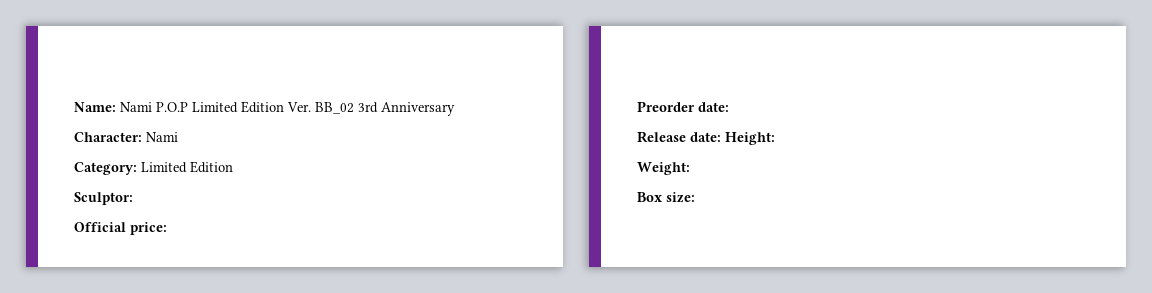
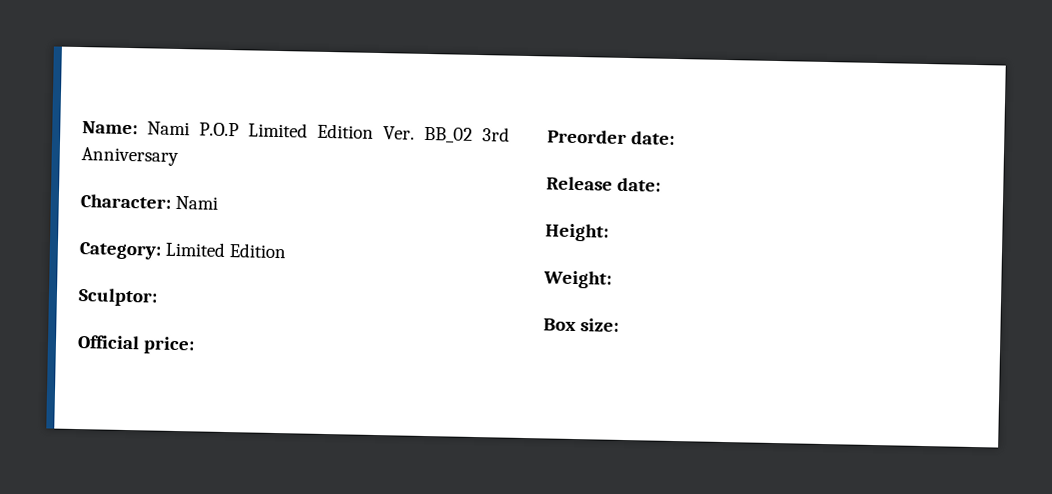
- Release date: Height:
+ Release date:
+ Height:

